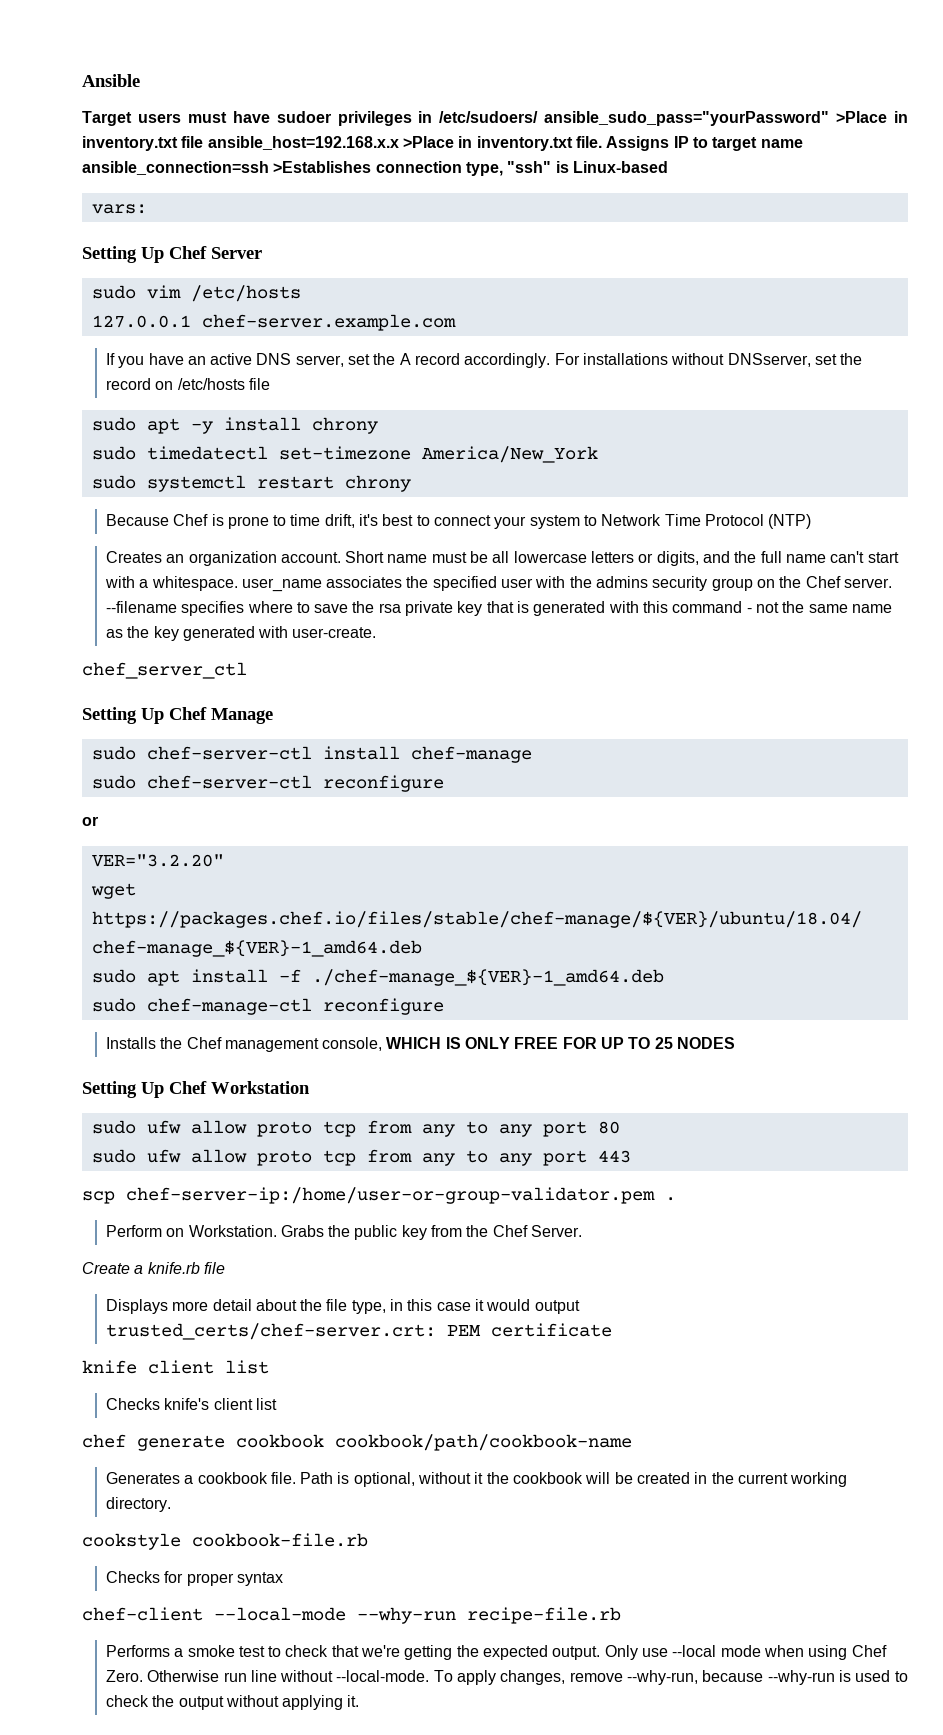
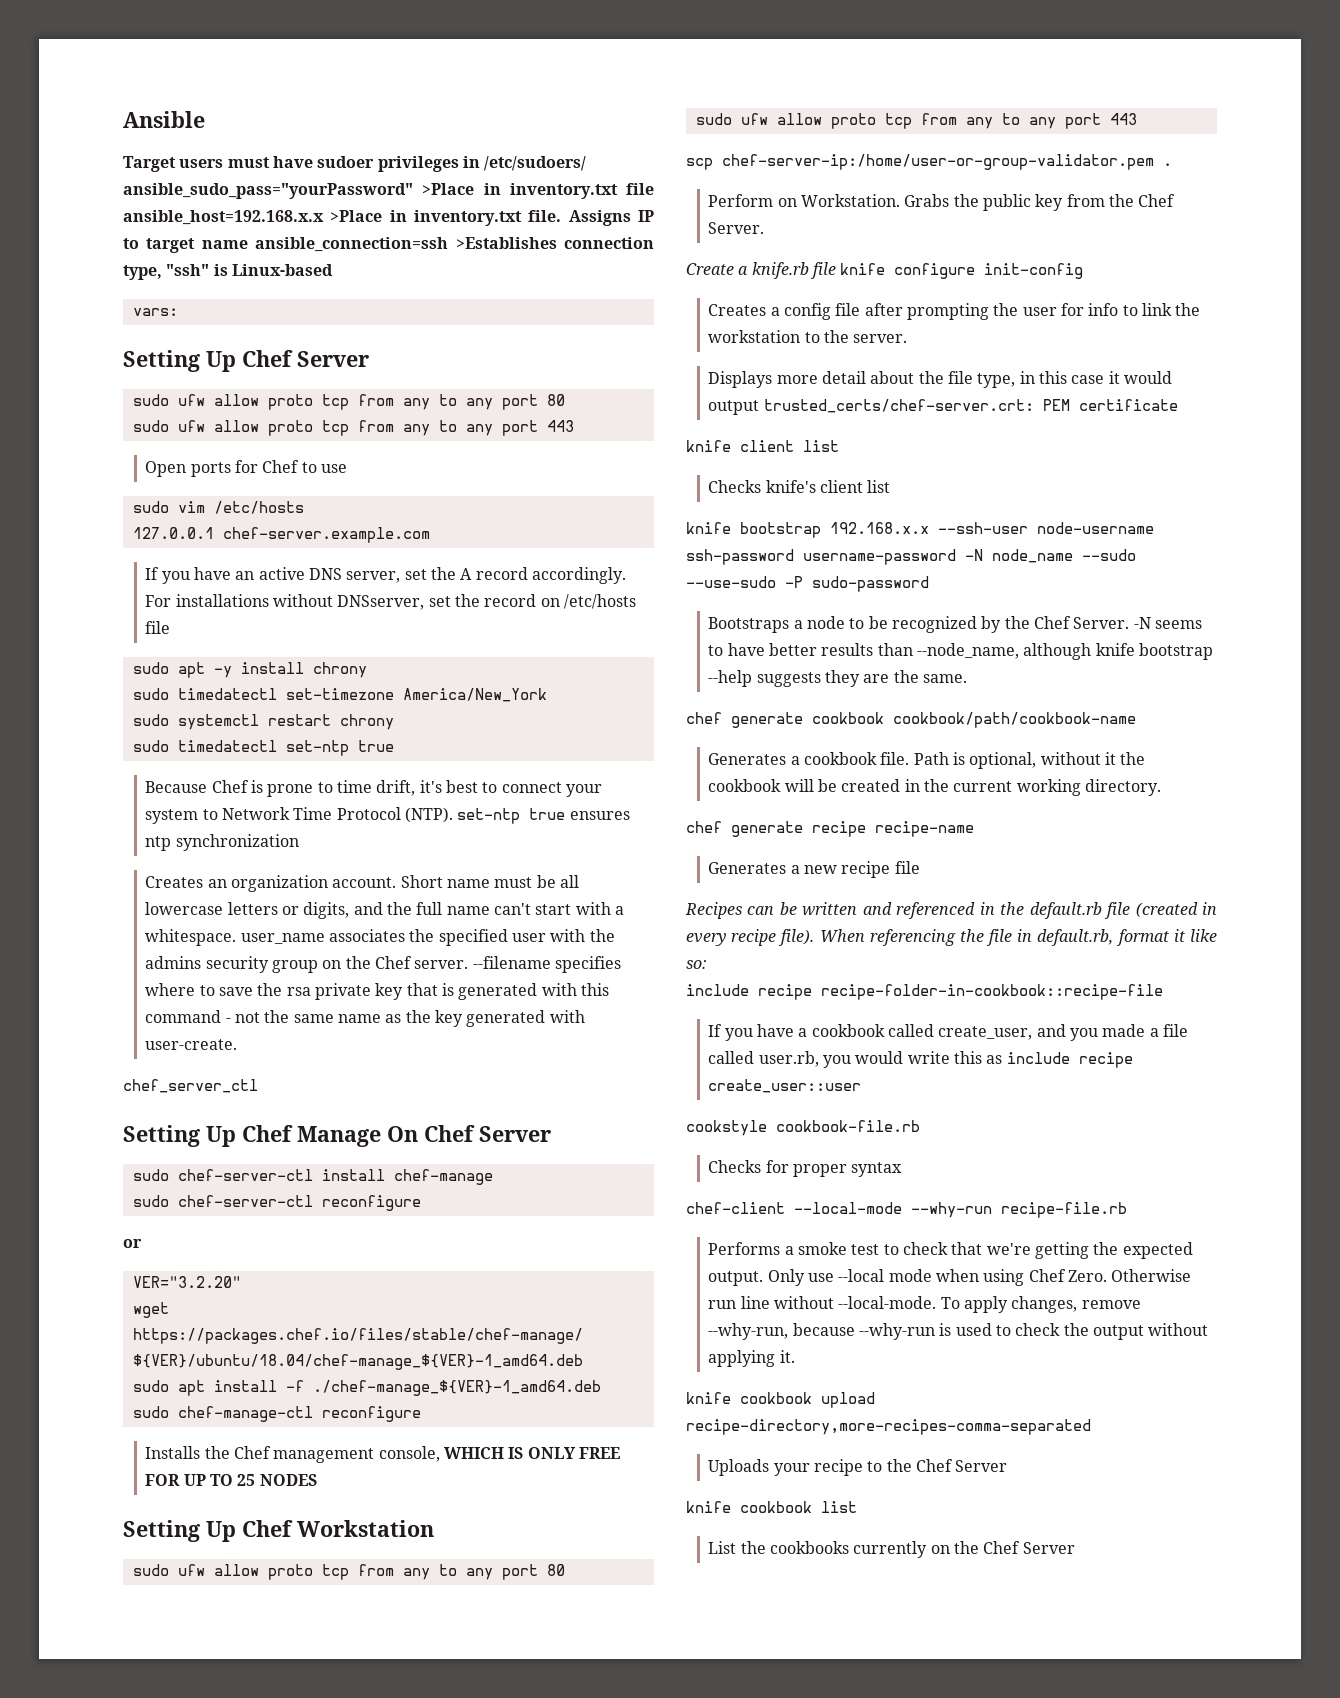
  Setting Up Chef Server
+ sudo ufw allow proto tcp from any to any port 80
+ sudo ufw allow proto tcp from any to any port 443
+ Open ports for Chef to use
+ sudo timedatectl set-ntp true
- Because Chef is prone to time drift, it's best to connect your system to Network Time Protocol (NTP)
+ Because Chef is prone to time drift, it's best to connect your system to Network Time Protocol (NTP). set-ntp true ensures ntp synchronization
- Setting Up Chef Manage
+ Setting Up Chef Manage On Chef Server
- Create a knife.rb file
+ Create a knife.rb file knife configure init-config
+ Creates a config file after prompting the user for info to link the workstation to the server.
+ knife bootstrap 192.168.x.x --ssh-user node-username ssh-password username-password -N node_name --sudo --use-sudo -P sudo-password
+ Bootstraps a node to be recognized by the Chef Server. -N seems to have better results than --node_name, although knife bootstrap --help suggests they are the same.
+ chef generate recipe recipe-name
+ Generates a new recipe file
+ Recipes can be written and referenced in the default.rb file (created in every recipe file). When referencing the file in default.rb, format it like so:
+ include recipe recipe-folder-in-cookbook::recipe-file
+ If you have a cookbook called create_user, and you made a file called user.rb, you would write this as include recipe create_user::user
+ knife cookbook upload recipe-directory,more-recipes-comma-separated
+ Uploads your recipe to the Chef Server
+ knife cookbook list
+ List the cookbooks currently on the Chef Server

